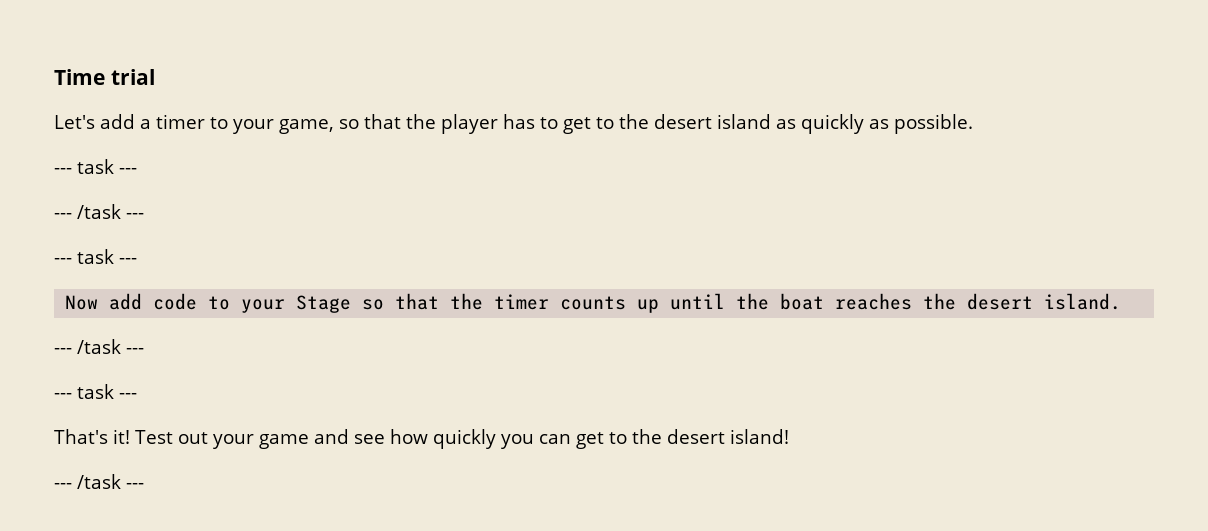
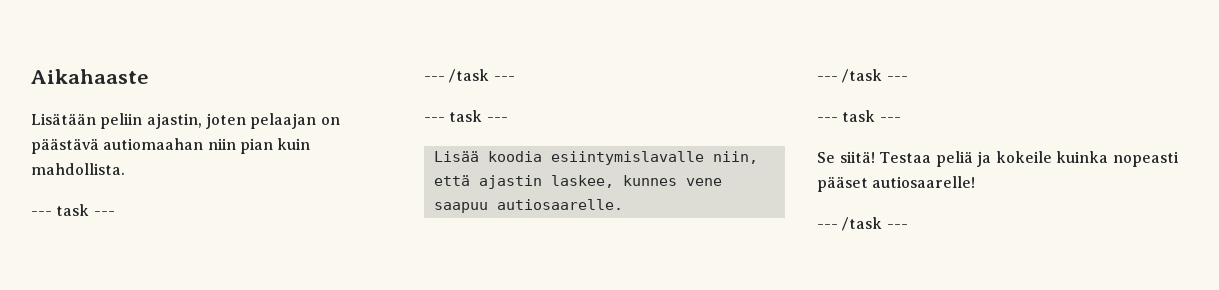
- Time trial
- Let's add a timer to your game, so that the player has to get to the desert island as quickly as possible.
+ Aikahaaste
+ Lisätään peliin ajastin, joten pelaajan on päästävä autiomaahan niin pian kuin mahdollista.
- Now add code to your Stage so that the timer counts up until the boat reaches the desert island.
+ Lisää koodia esiintymislavalle niin, että ajastin laskee, kunnes vene saapuu autiosaarelle.
  --- /task ---
  --- task ---
- That's it! Test out your game and see how quickly you can get to the desert island!
+ Se siitä! Testaa peliä ja kokeile kuinka nopeasti pääset autiosaarelle!

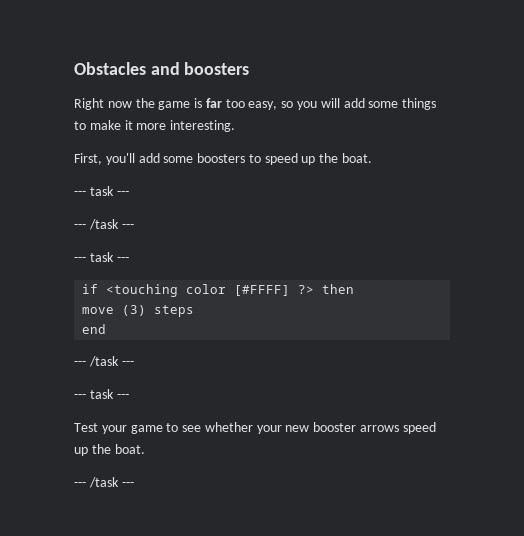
- Aikahaaste
- Lisätään peliin ajastin, joten pelaajan on päästävä autiomaahan niin pian kuin mahdollista.
+ Obstacles and boosters
+ Right now the game is far too easy, so you will add some things to make it more interesting.
+ First, you'll add some boosters to speed up the boat.
- Lisää koodia esiintymislavalle niin, että ajastin laskee, kunnes vene saapuu autiosaarelle.
+ if <touching color [#FFFF] ?> then
+ move (3) steps
+ end
  --- /task ---
  --- task ---
- Se siitä! Testaa peliä ja kokeile kuinka nopeasti pääset autiosaarelle!
+ Test your game to see whether your new booster arrows speed up the boat.

